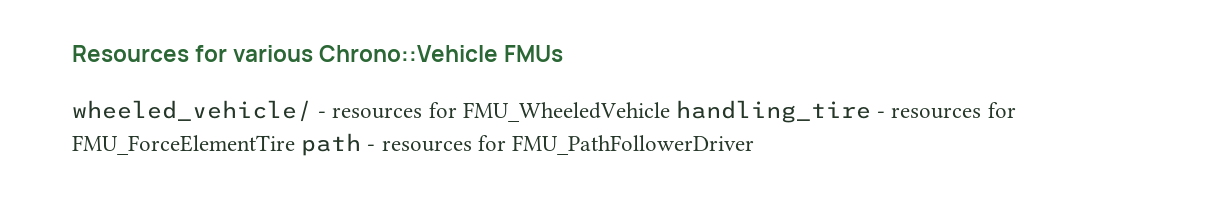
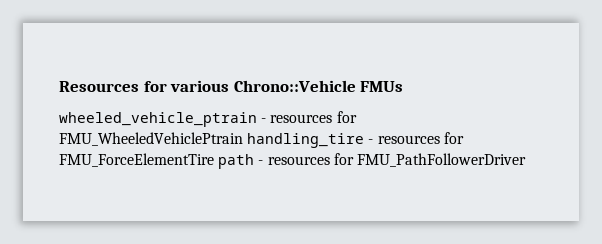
- wheeled_vehicle/ - resources for FMU_WheeledVehicle handling_tire - resources for FMU_ForceElementTire path - resources for FMU_PathFollowerDriver
+ wheeled_vehicle_ptrain - resources for FMU_WheeledVehiclePtrain handling_tire - resources for FMU_ForceElementTire path - resources for FMU_PathFollowerDriver

